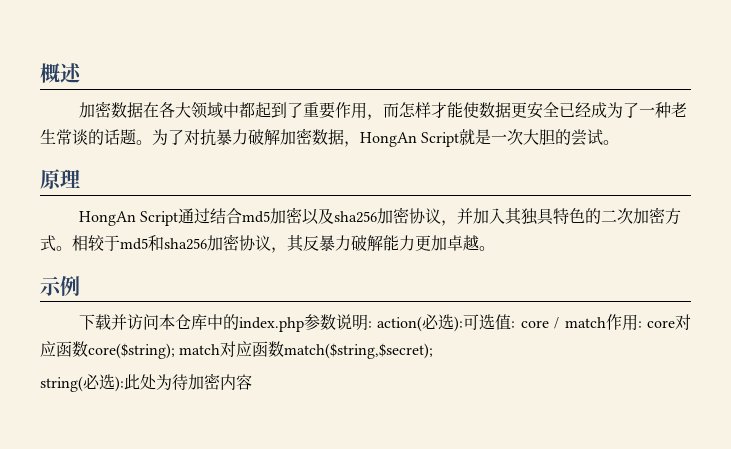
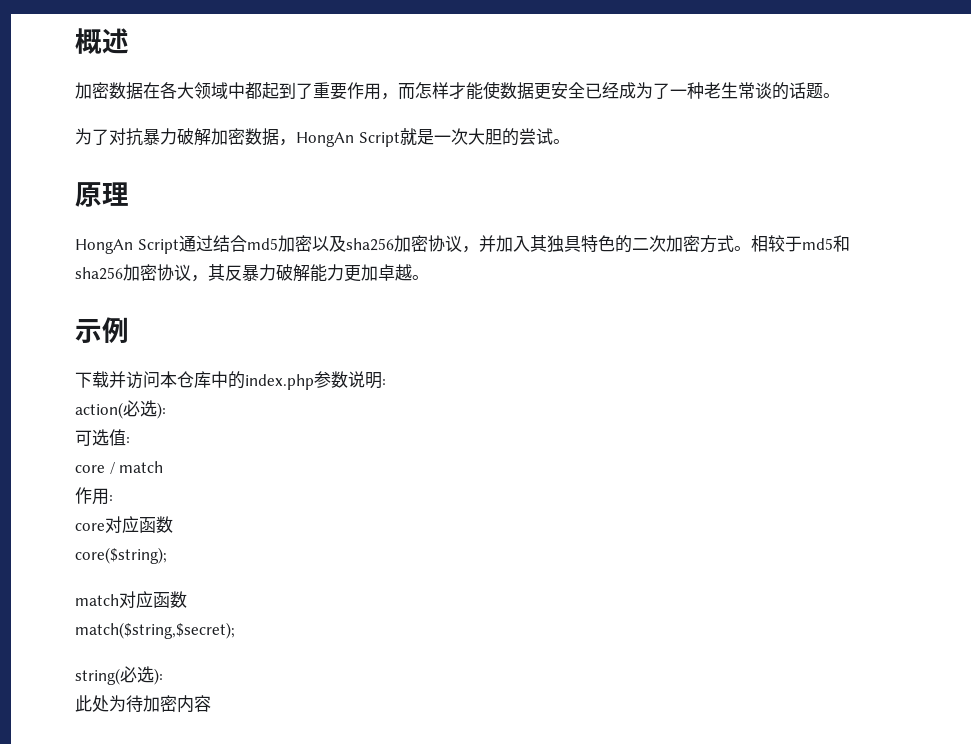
- 加密数据在各大领域中都起到了重要作用，而怎样才能使数据更安全已经成为了一种老生常谈的话题。为了对抗暴力破解加密数据，HongAn Script就是一次大胆的尝试。
+ 加密数据在各大领域中都起到了重要作用，而怎样才能使数据更安全已经成为了一种老生常谈的话题。
+ 为了对抗暴力破解加密数据，HongAn Script就是一次大胆的尝试。
- 下载并访问本仓库中的index.php参数说明: action(必选):可选值: core / match作用: core对应函数core($string); match对应函数match($string,$secret);
+ 下载并访问本仓库中的index.php参数说明:
+ action(必选):
+ 可选值:
+ core / match
+ 作用:
+ core对应函数
+ core($string);
+ match对应函数
+ match($string,$secret);
- string(必选):此处为待加密内容
+ string(必选):
+ 此处为待加密内容

